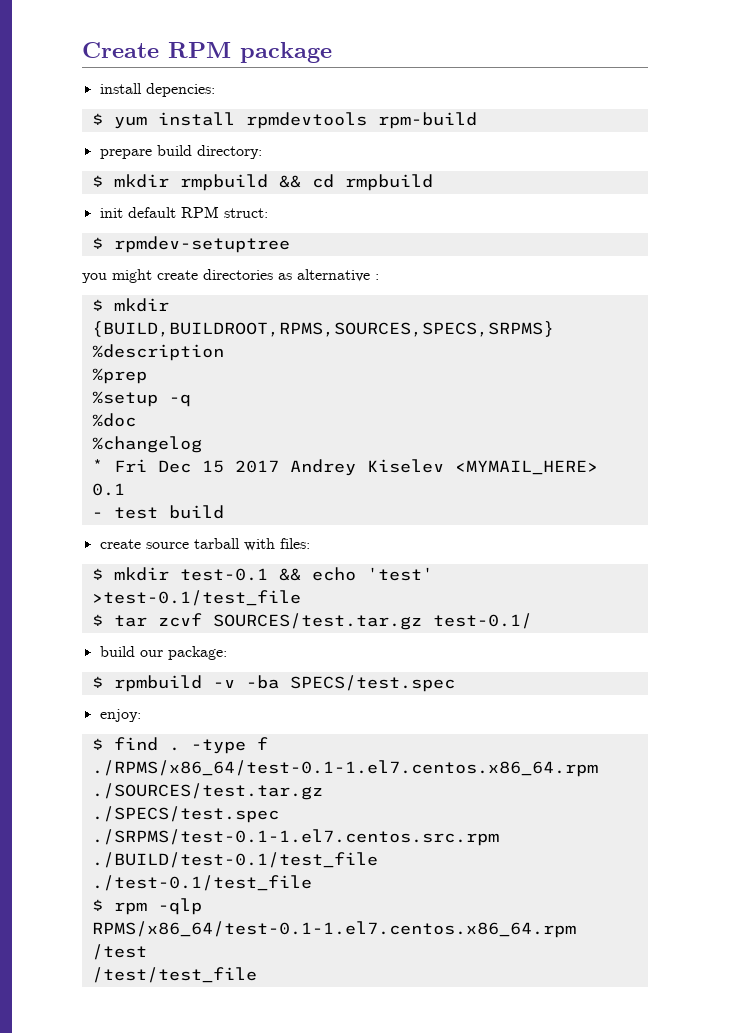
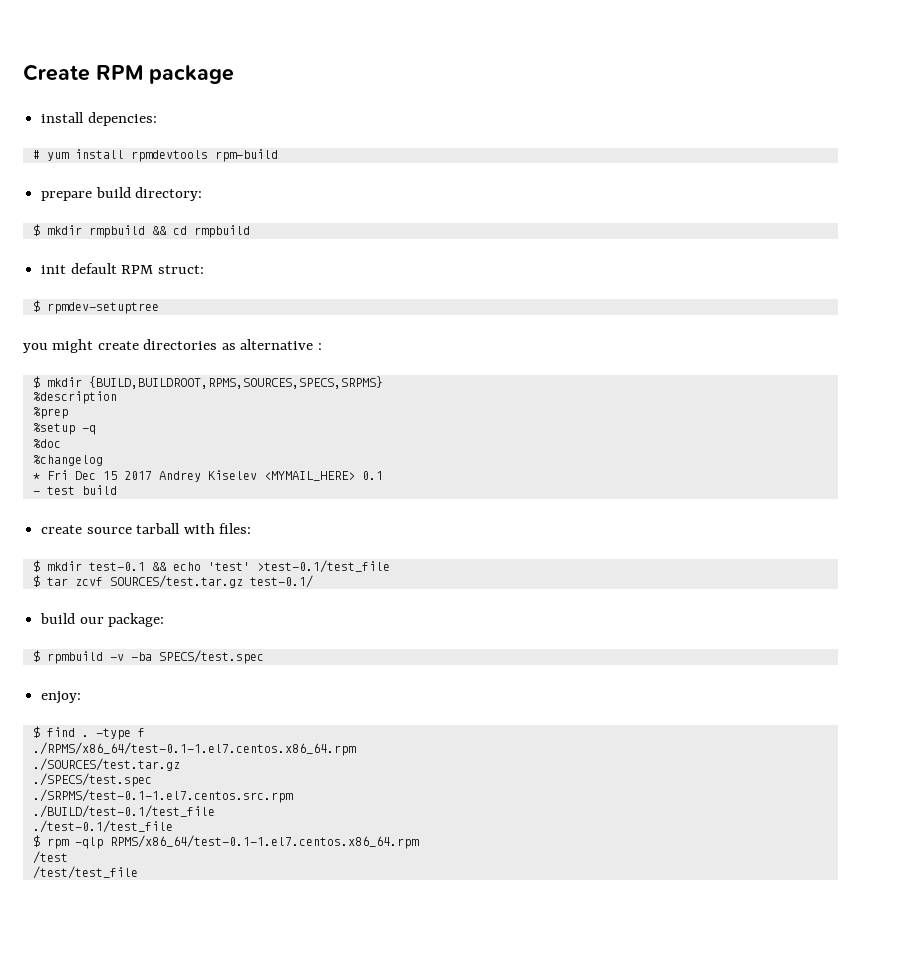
- $ yum install rpmdevtools rpm-build
+ # yum install rpmdevtools rpm-build

